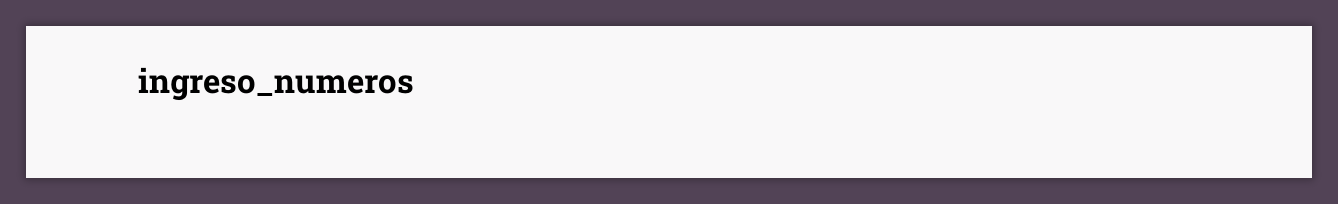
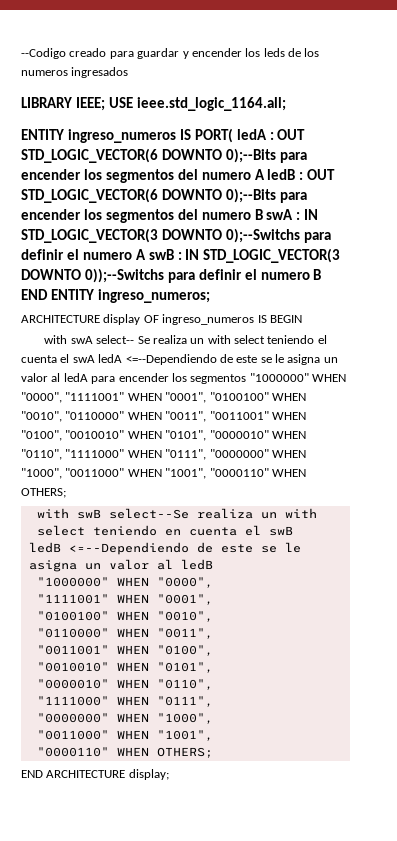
- ingreso_numeros
+ --Codigo creado para guardar y encender los leds de los numeros ingresados
+ LIBRARY IEEE; USE ieee.std_logic_1164.all;
+ ENTITY ingreso_numeros IS PORT( ledA : OUT STD_LOGIC_VECTOR(6 DOWNTO 0);--Bits para encender los segmentos del numero A ledB : OUT STD_LOGIC_VECTOR(6 DOWNTO 0);--Bits para encender los segmentos del numero B swA : IN STD_LOGIC_VECTOR(3 DOWNTO 0);--Switchs para definir el numero A swB : IN STD_LOGIC_VECTOR(3 DOWNTO 0));--Switchs para definir el numero B END ENTITY ingreso_numeros;
+ ARCHITECTURE display OF ingreso_numeros IS BEGIN
+ with swA select-- Se realiza un with select teniendo el cuenta el swA ledA <=--Dependiendo de este se le asigna un valor al ledA para encender los segmentos "1000000" WHEN "0000", "1111001" WHEN "0001", "0100100" WHEN "0010", "0110000" WHEN "0011", "0011001" WHEN "0100", "0010010" WHEN "0101", "0000010" WHEN "0110", "1111000" WHEN "0111", "0000000" WHEN "1000", "0011000" WHEN "1001", "0000110" WHEN OTHERS;
+ with swB select--Se realiza un with select teniendo en cuenta el swB
+ ledB <=--Dependiendo de este se le asigna un valor al ledB
+ "1000000" WHEN "0000",
+ "1111001" WHEN "0001",
+ "0100100" WHEN "0010",
+ "0110000" WHEN "0011",
+ "0011001" WHEN "0100",
+ "0010010" WHEN "0101",
+ "0000010" WHEN "0110",
+ "1111000" WHEN "0111",
+ "0000000" WHEN "1000",
+ "0011000" WHEN "1001",
+ "0000110" WHEN OTHERS;
+ END ARCHITECTURE display;

